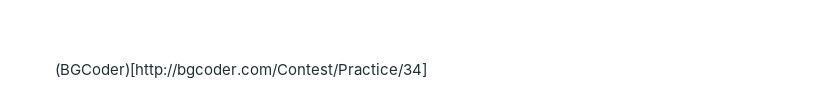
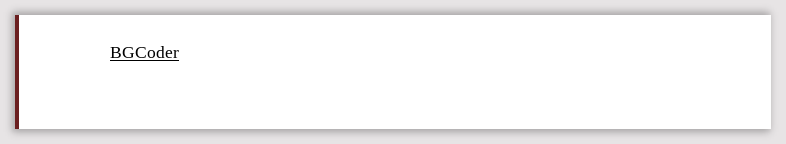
- (BGCoder)[http://bgcoder.com/Contest/Practice/34]
+ BGCoder

